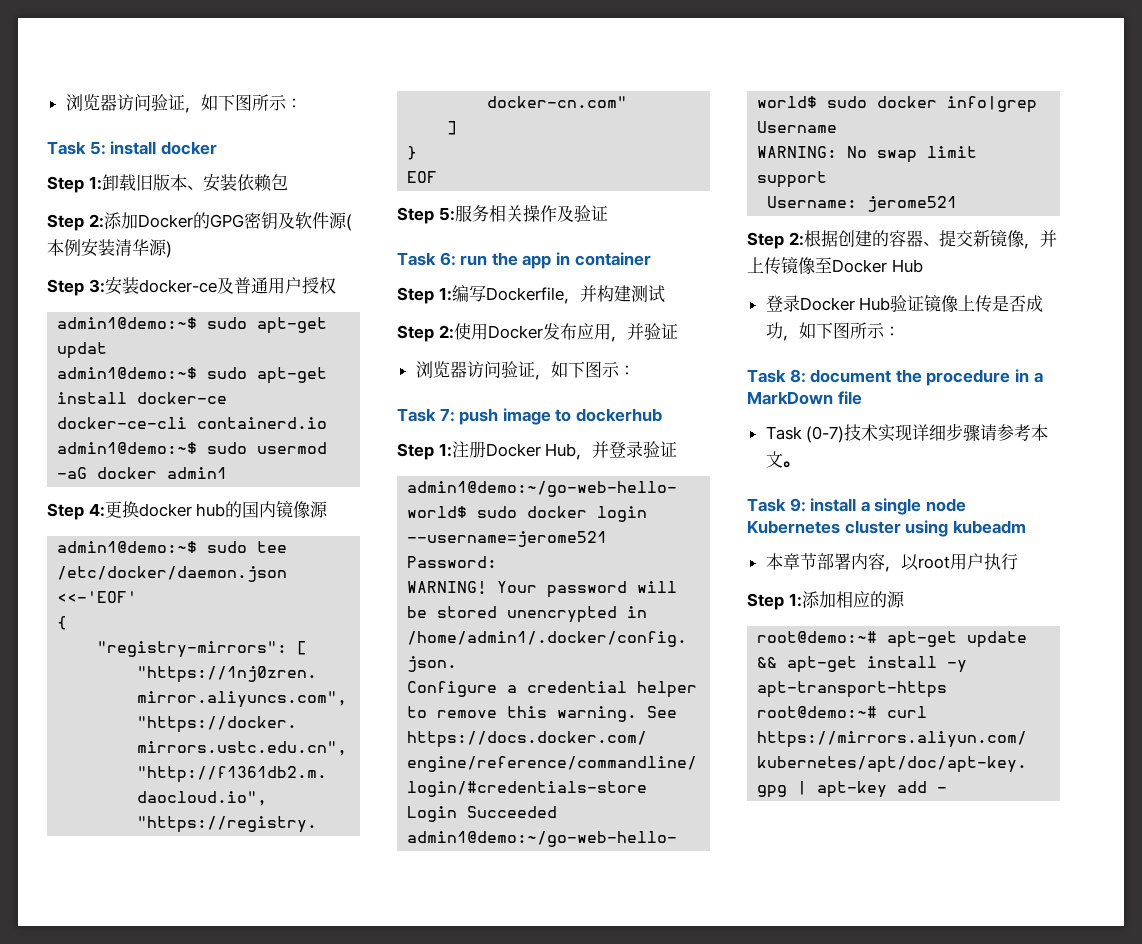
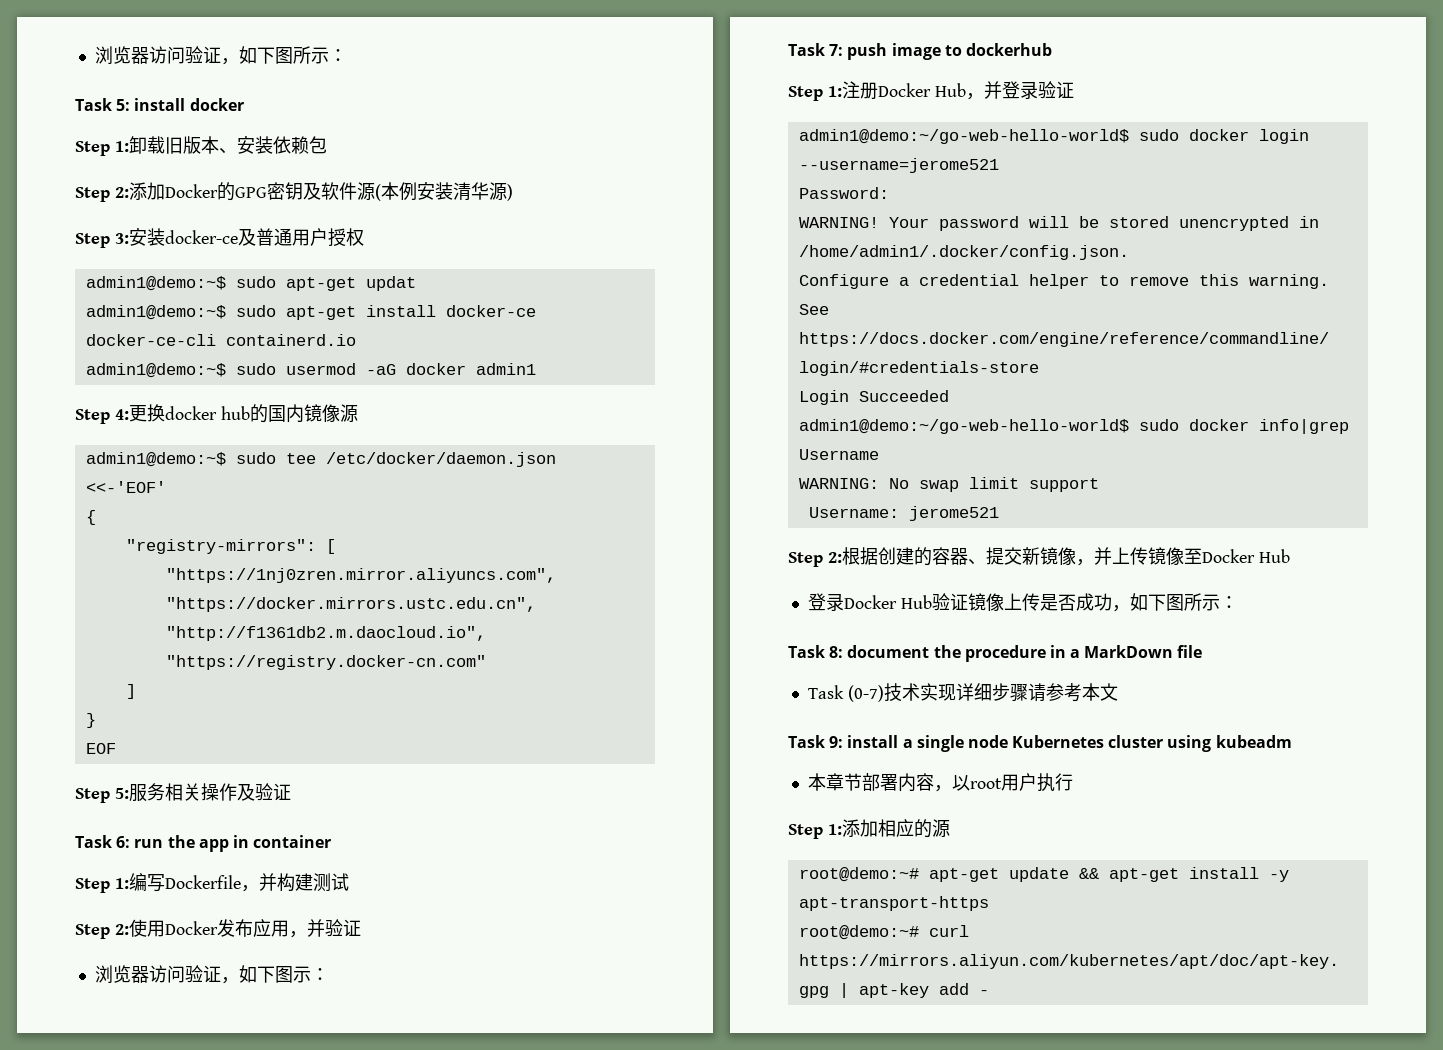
- Task (0-7)技术实现详细步骤请参考本文。
+ Task (0-7)技术实现详细步骤请参考本文

